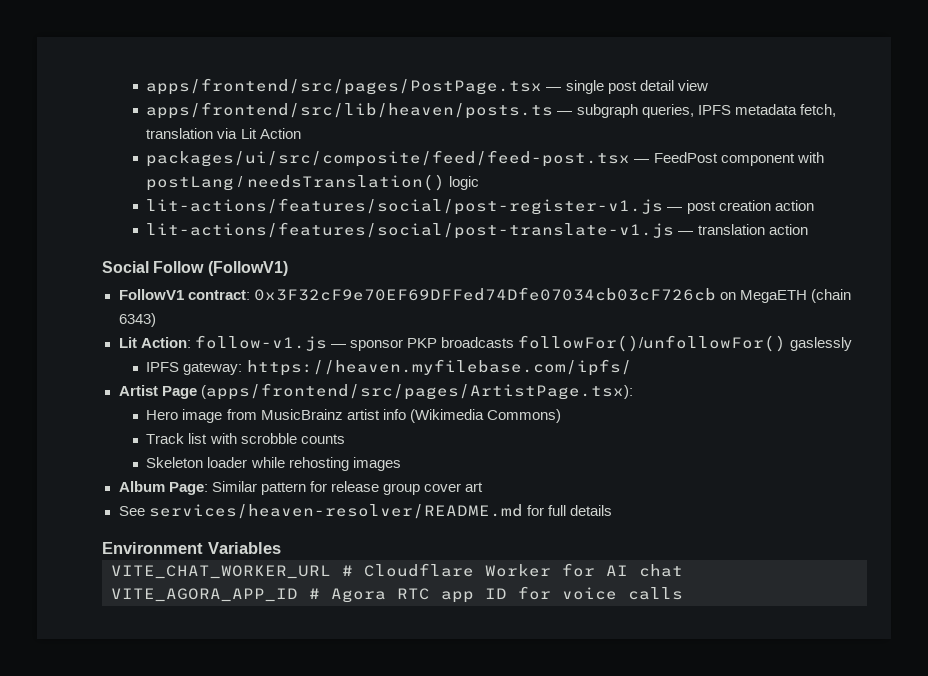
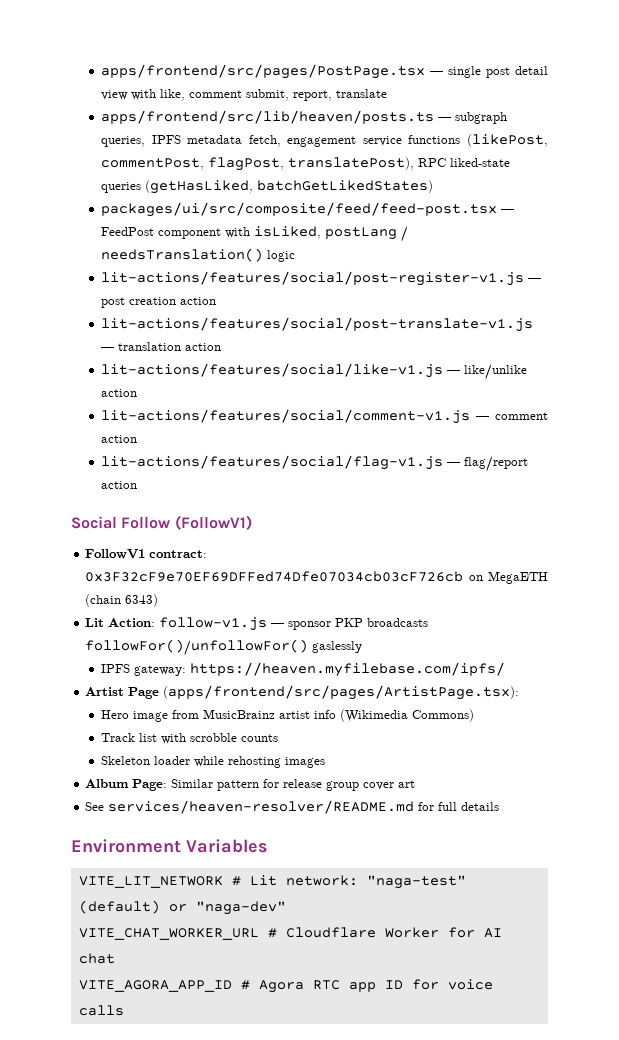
- apps/frontend/src/pages/PostPage.tsx — single post detail view
+ apps/frontend/src/pages/PostPage.tsx — single post detail view with like, comment submit, report, translate
- apps/frontend/src/lib/heaven/posts.ts — subgraph queries, IPFS metadata fetch, translation via Lit Action
+ apps/frontend/src/lib/heaven/posts.ts — subgraph queries, IPFS metadata fetch, engagement service functions (likePost, commentPost, flagPost, translatePost), RPC liked-state queries (getHasLiked, batchGetLikedStates)
- packages/ui/src/composite/feed/feed-post.tsx — FeedPost component with postLang / needsTranslation() logic
+ packages/ui/src/composite/feed/feed-post.tsx — FeedPost component with isLiked, postLang / needsTranslation() logic
+ lit-actions/features/social/like-v1.js — like/unlike action
+ lit-actions/features/social/comment-v1.js — comment action
+ lit-actions/features/social/flag-v1.js — flag/report action
+ VITE_LIT_NETWORK # Lit network: "naga-test" (default) or "naga-dev"

